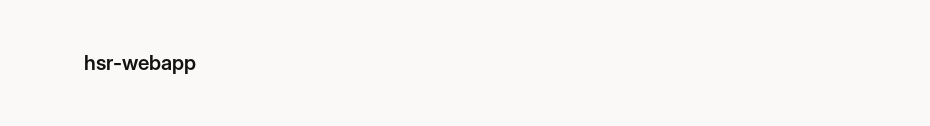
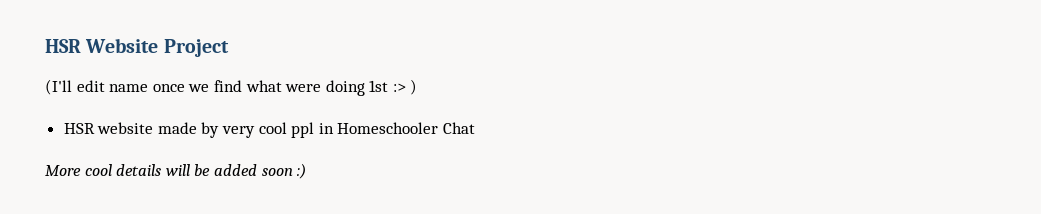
- hsr-webapp
+ HSR Website Project
+ (I'll edit name once we find what were doing 1st :> )
+ HSR website made by very cool ppl in Homeschooler Chat
+ More cool details will be added soon :)

